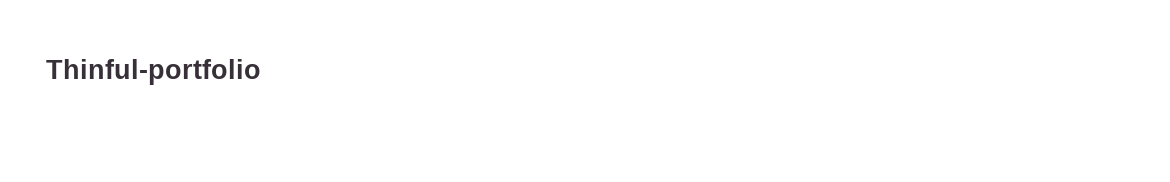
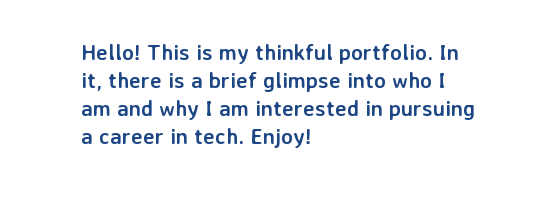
- Thinful-portfolio
+ Hello! This is my thinkful portfolio. In it, there is a brief glimpse into who I am and why I am interested in pursuing a career in tech. Enjoy!

